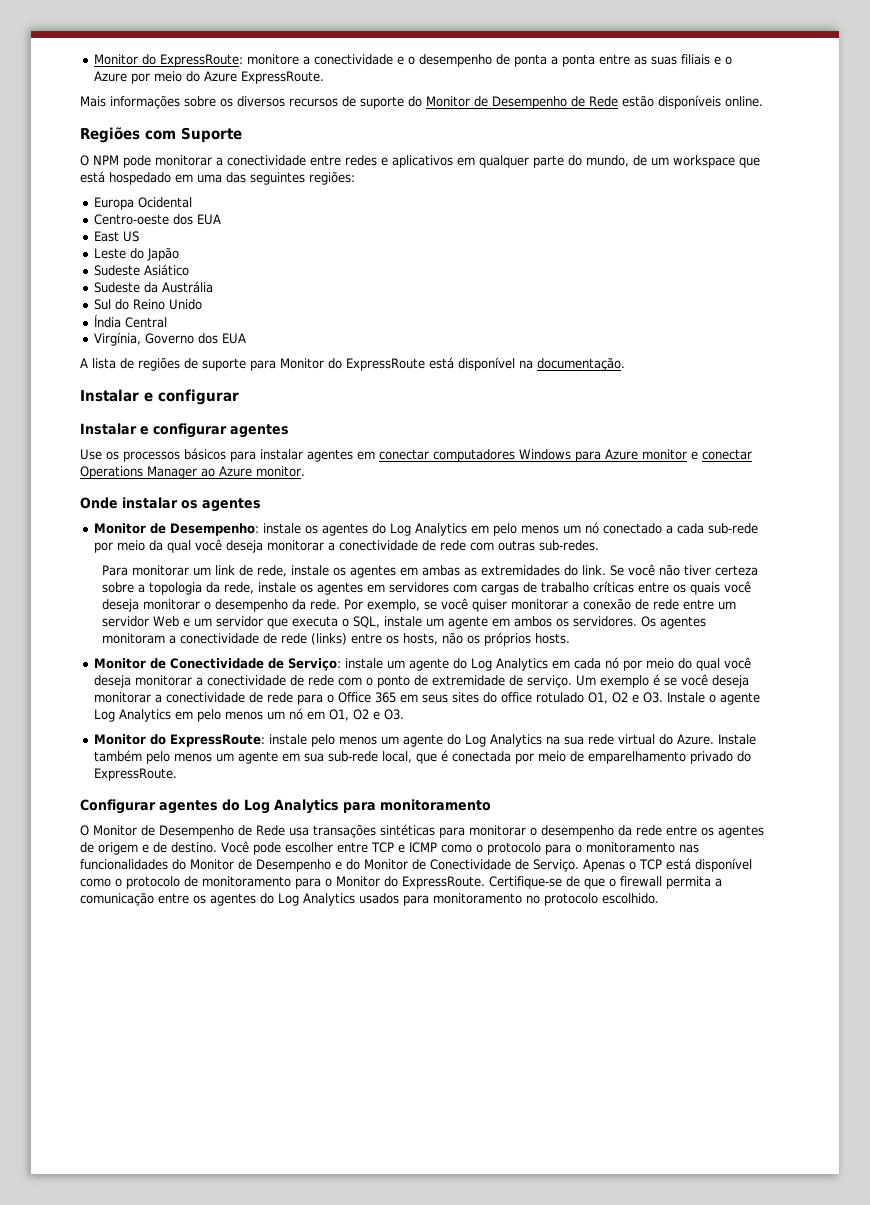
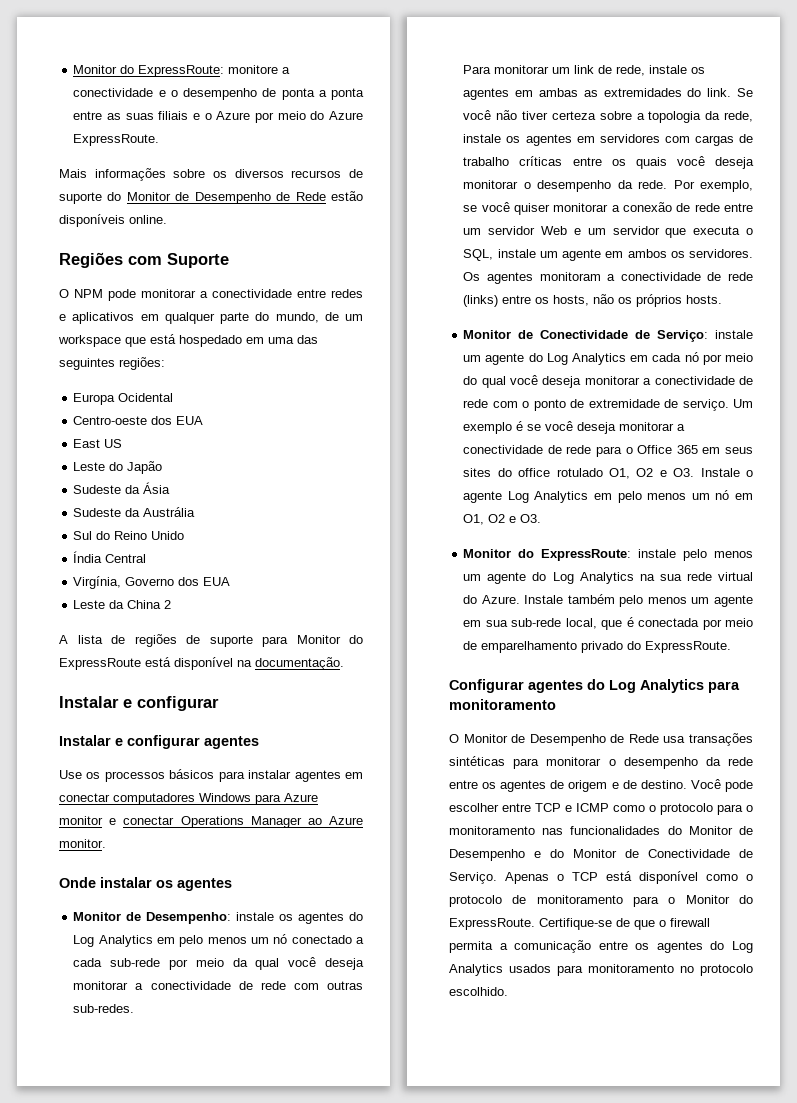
- Sudeste Asiático
+ Sudeste da Ásia
+ Leste da China 2

